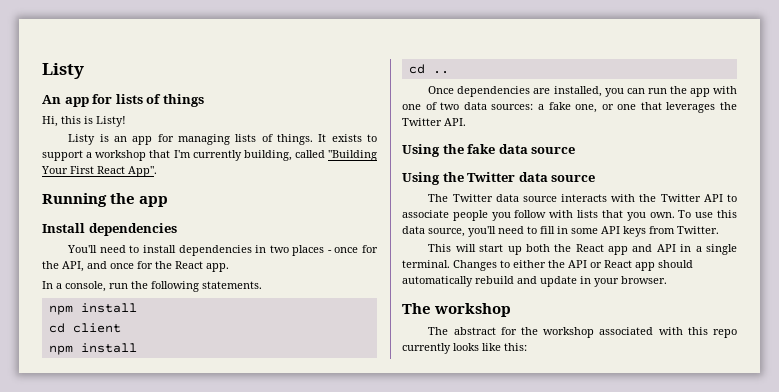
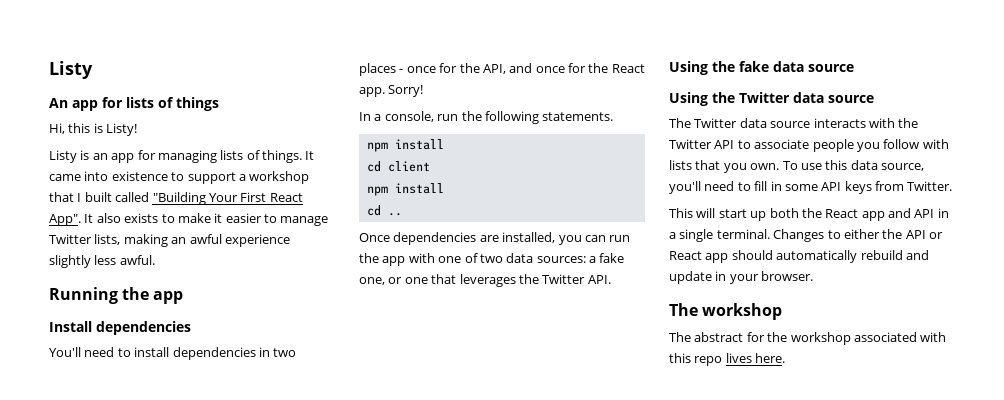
- It exists to support a workshop that I'm currently building, called "Building Your First React App".
+ It came into existence to support a workshop that I built called "Building Your First React App". It also exists to make it easier to manage Twitter lists, making an awful experience slightly less awful.
+ Sorry!
- The abstract for the workshop associated with this repo currently looks like this:
+ The abstract for the workshop associated with this repo lives here.

